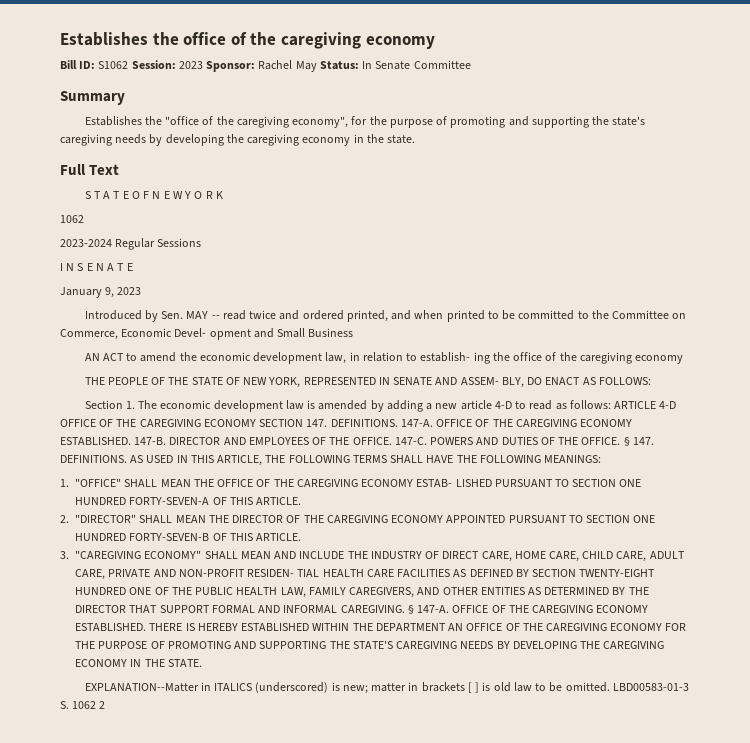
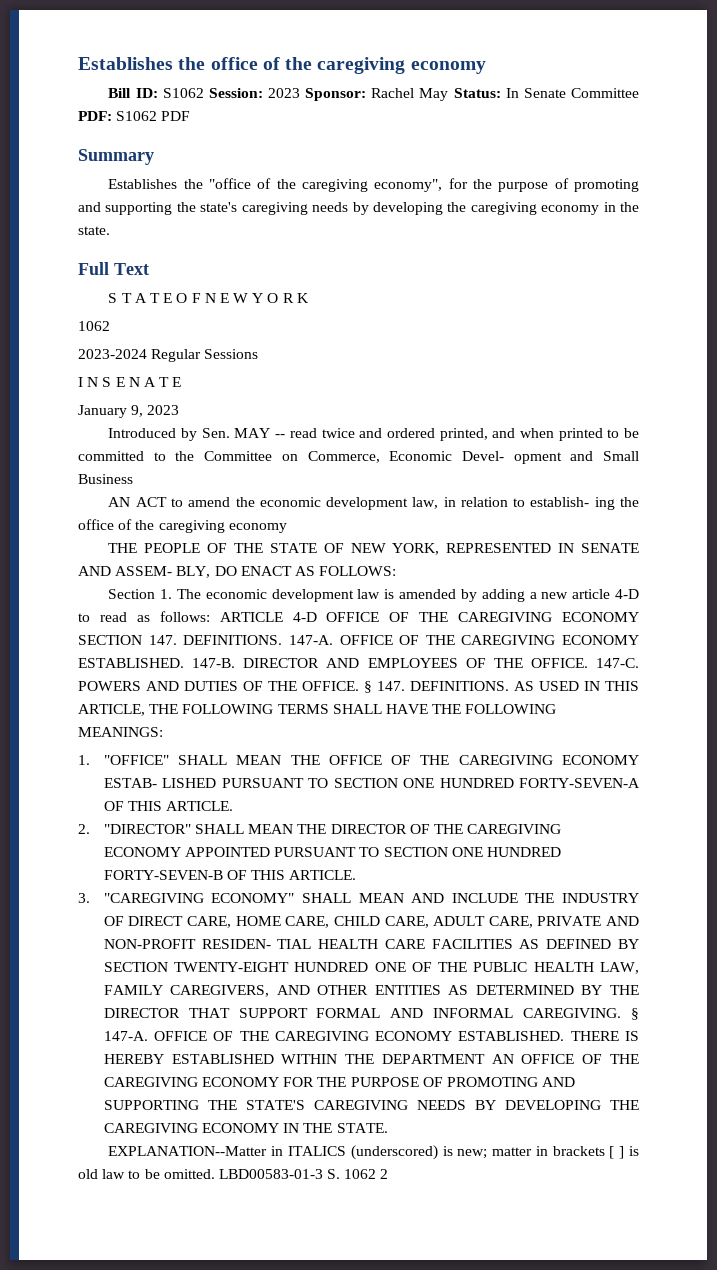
- Bill ID: S1062 Session: 2023 Sponsor: Rachel May Status: In Senate Committee
+ Bill ID: S1062 Session: 2023 Sponsor: Rachel May Status: In Senate Committee PDF: S1062 PDF

